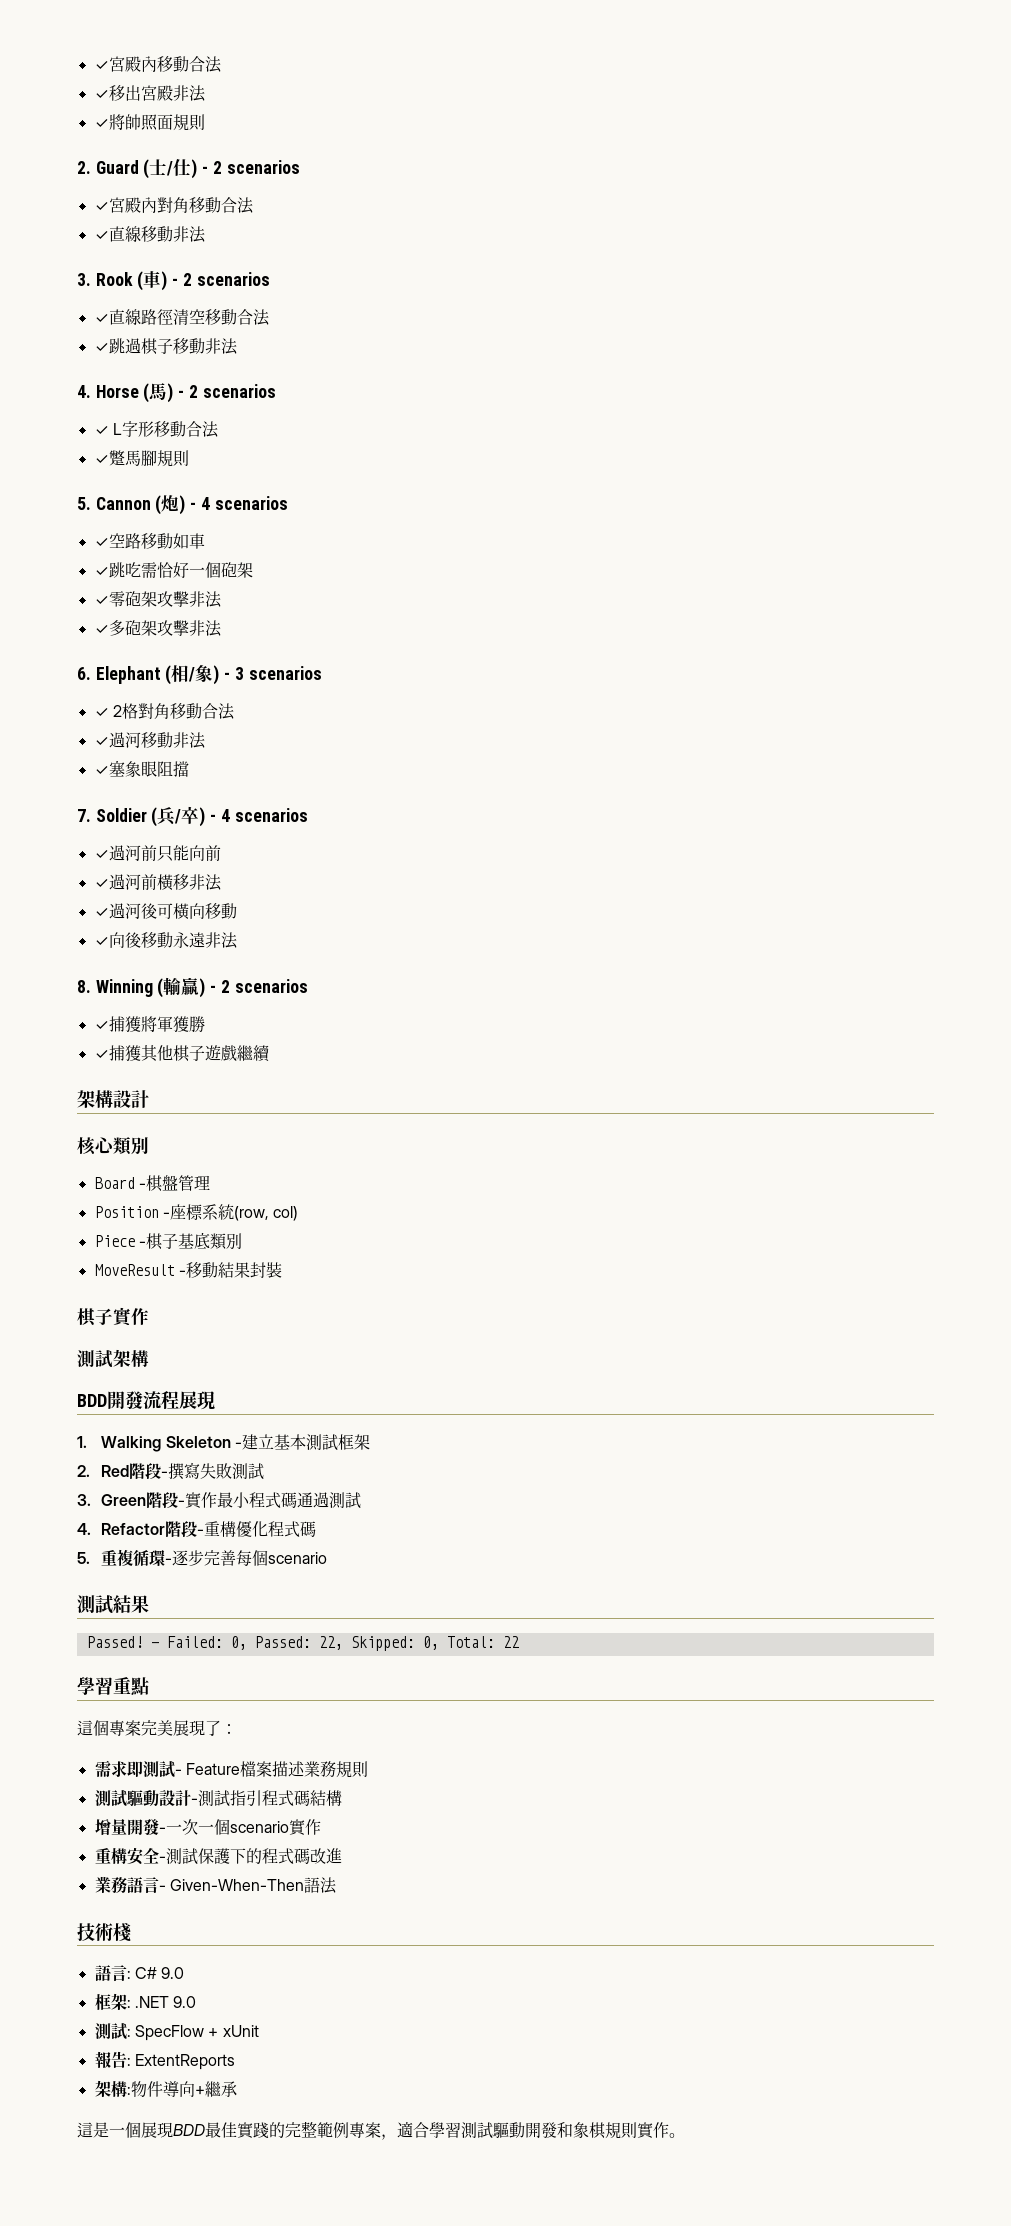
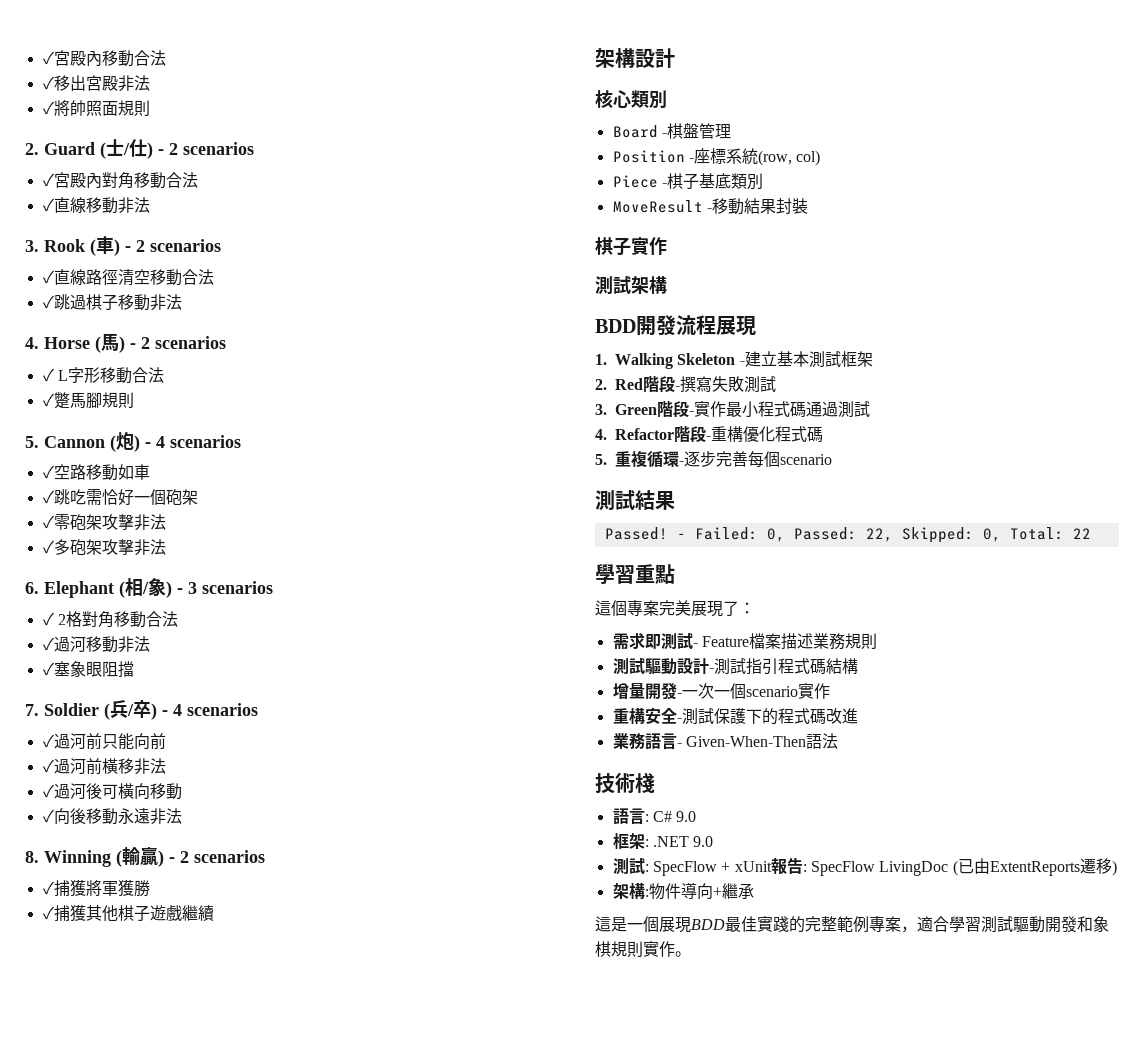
- 測試: SpecFlow + xUnit
- 報告: ExtentReports
+ 測試: SpecFlow + xUnit報告: SpecFlow LivingDoc (已由ExtentReports遷移)

